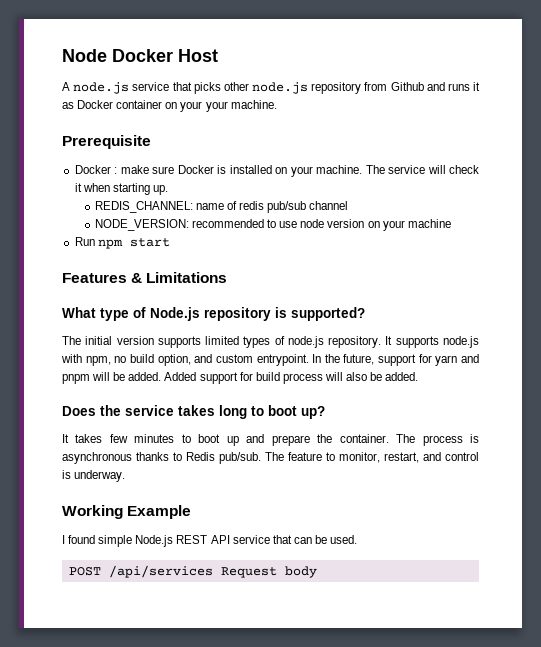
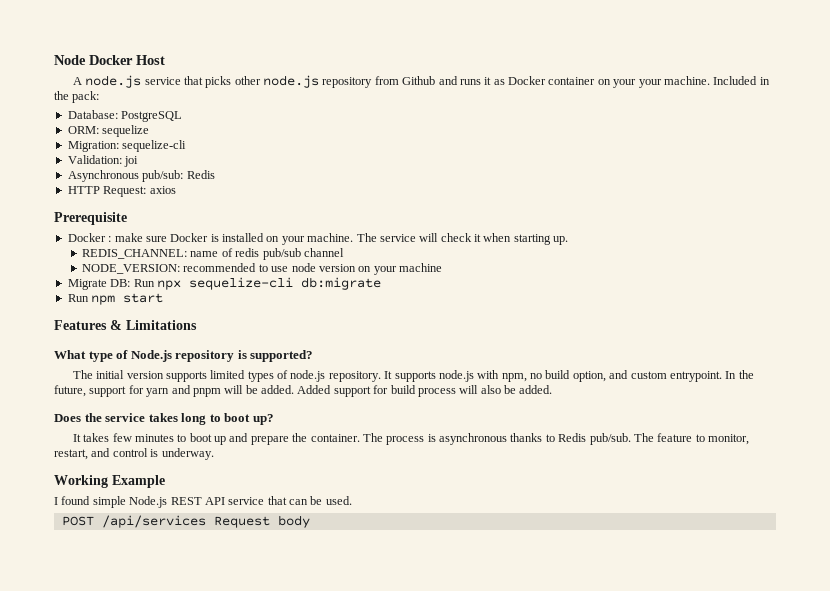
+ Included in the pack:
+ Database: PostgreSQL
+ ORM: sequelize
+ Migration: sequelize-cli
+ Validation: joi
+ Asynchronous pub/sub: Redis
+ HTTP Request: axios
+ Migrate DB: Run npx sequelize-cli db:migrate

